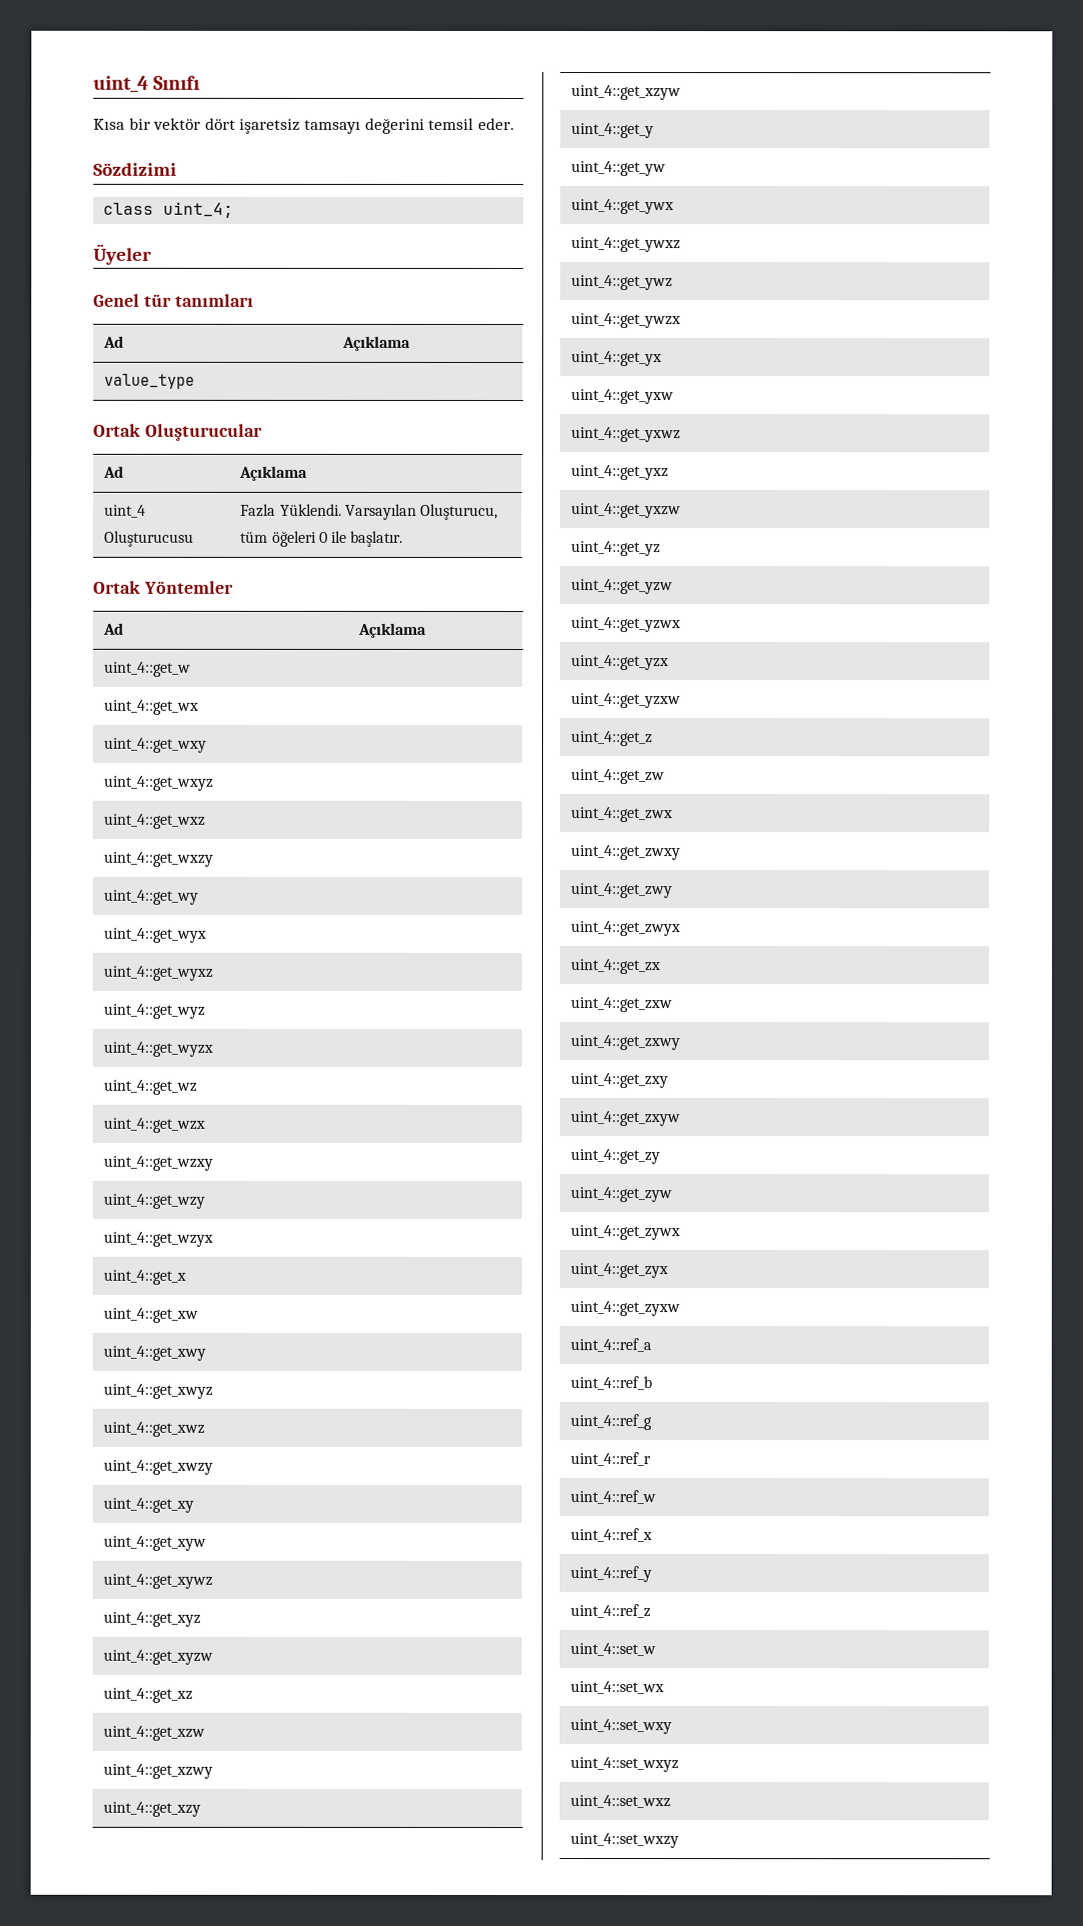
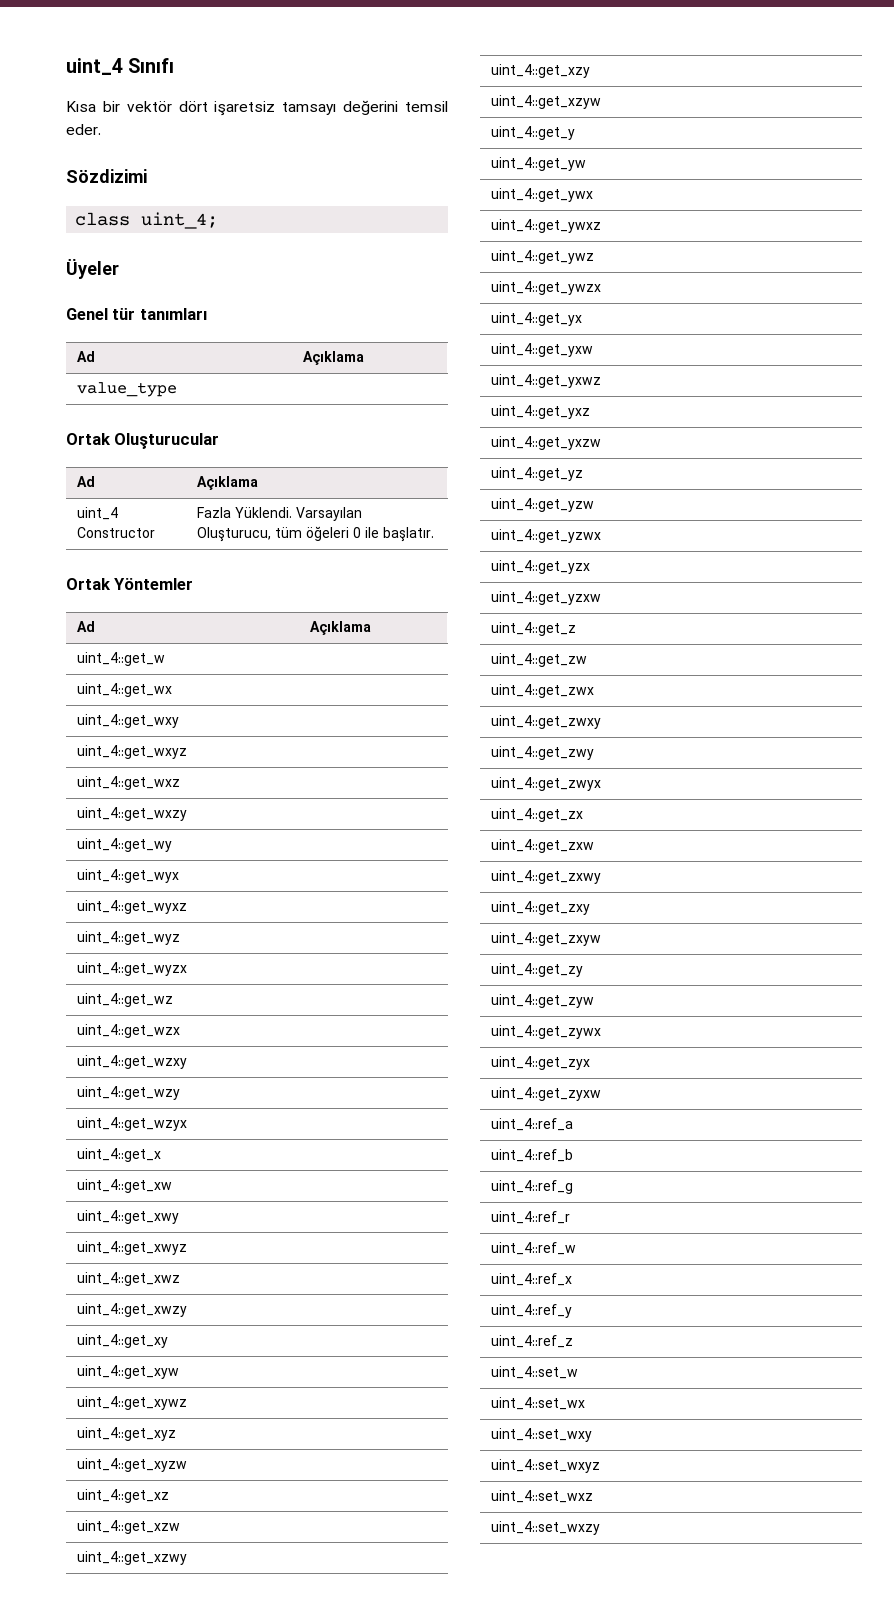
- uint_4 Oluşturucusu | Fazla Yüklendi. Varsayılan Oluşturucu, tüm öğeleri 0 ile başlatır.
+ uint_4 Constructor | Fazla Yüklendi. Varsayılan Oluşturucu, tüm öğeleri 0 ile başlatır.

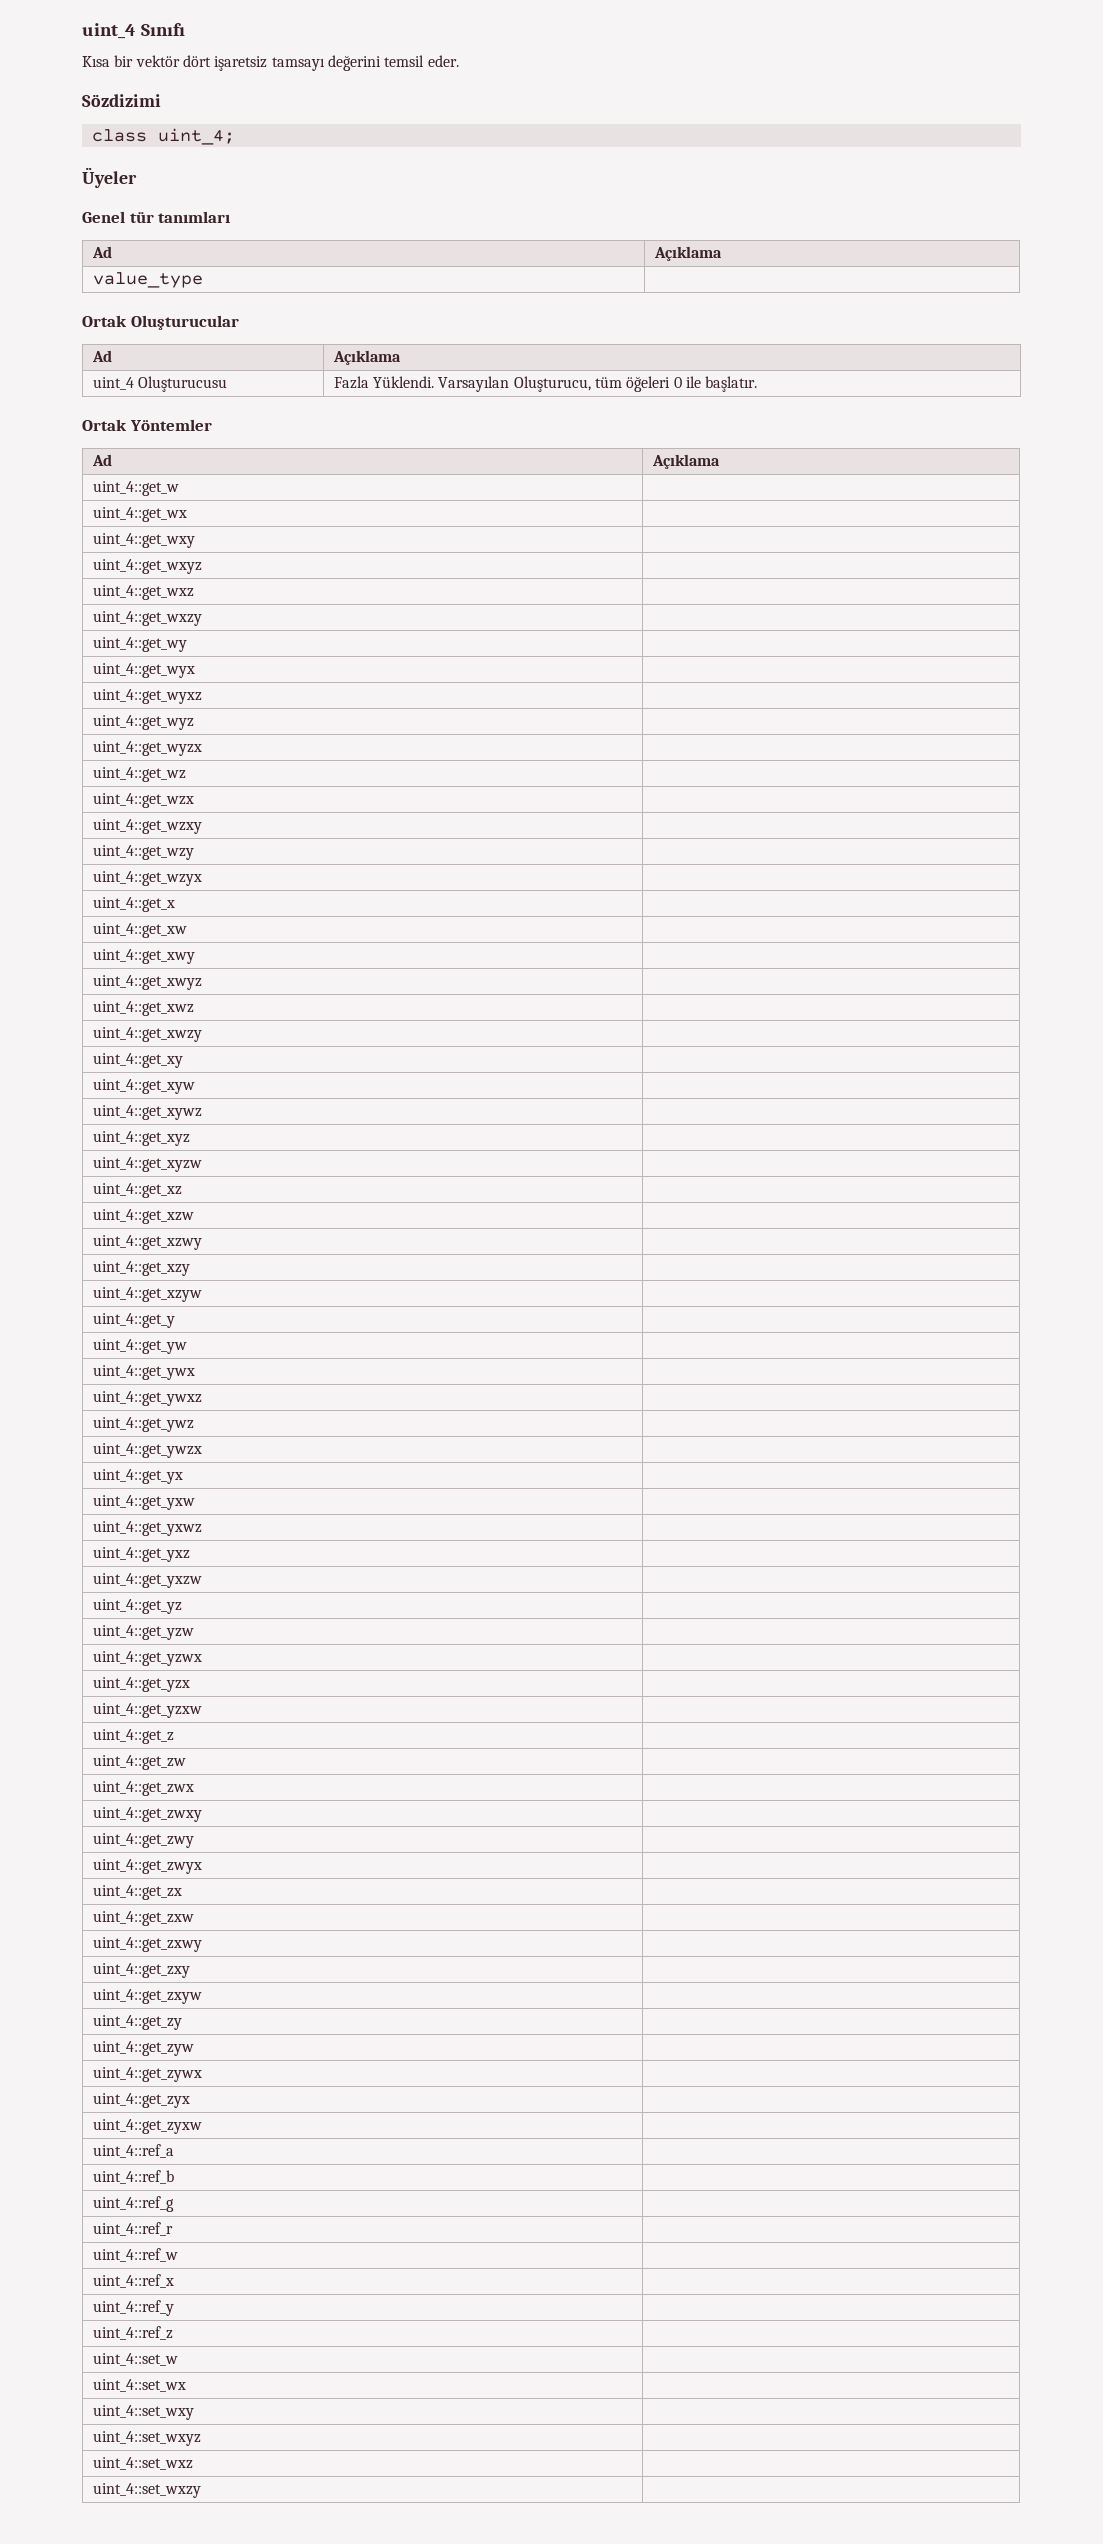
- uint_4 Constructor | Fazla Yüklendi. Varsayılan Oluşturucu, tüm öğeleri 0 ile başlatır.
+ uint_4 Oluşturucusu | Fazla Yüklendi. Varsayılan Oluşturucu, tüm öğeleri 0 ile başlatır.

